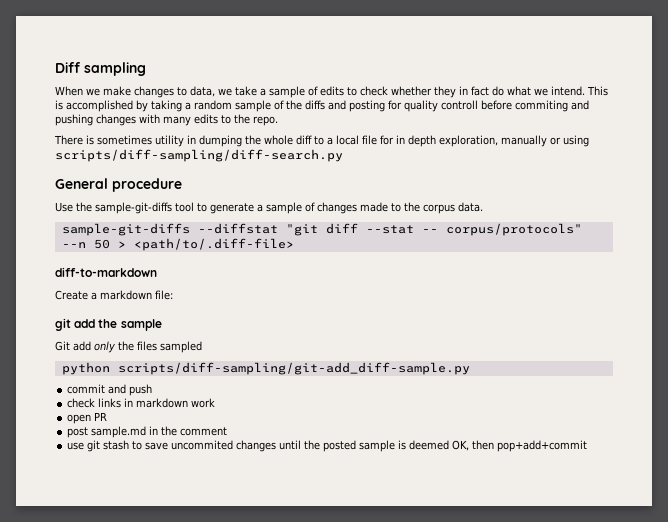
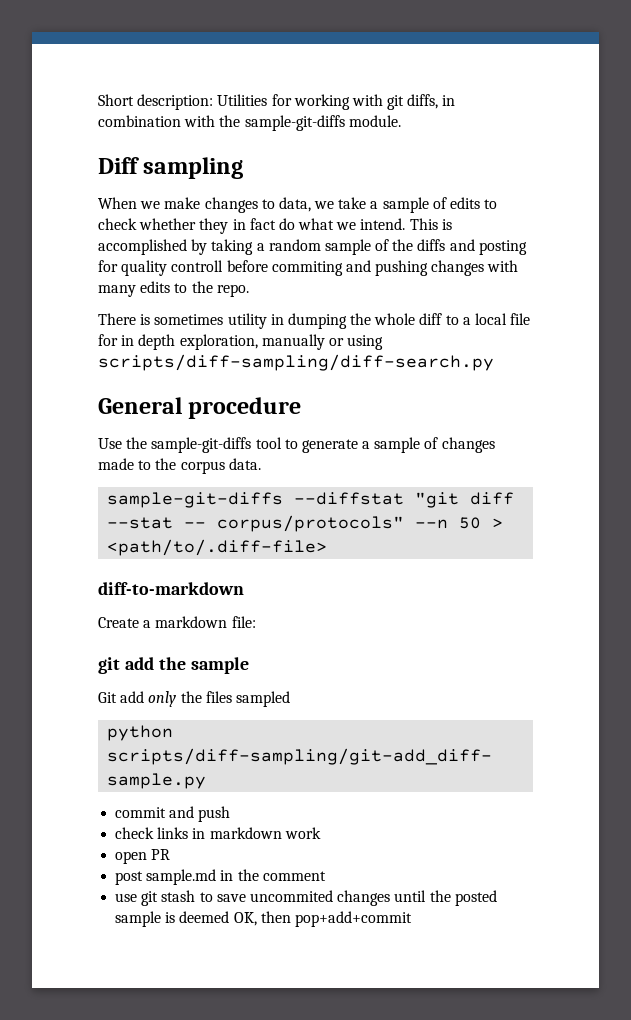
+ Short description: Utilities for working with git diffs, in combination with the sample-git-diffs module.

